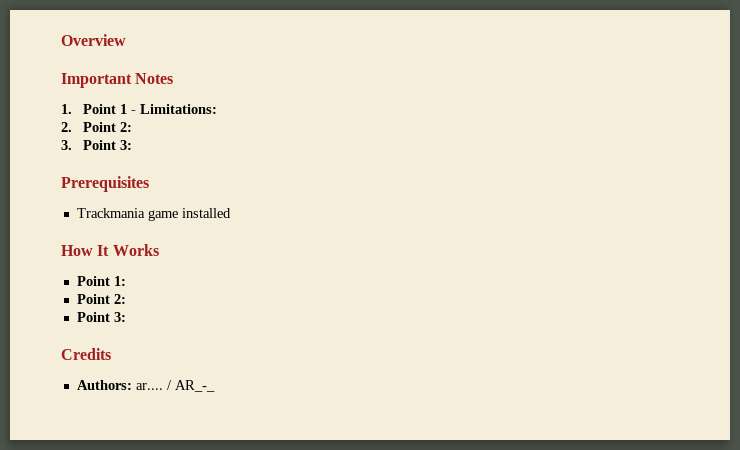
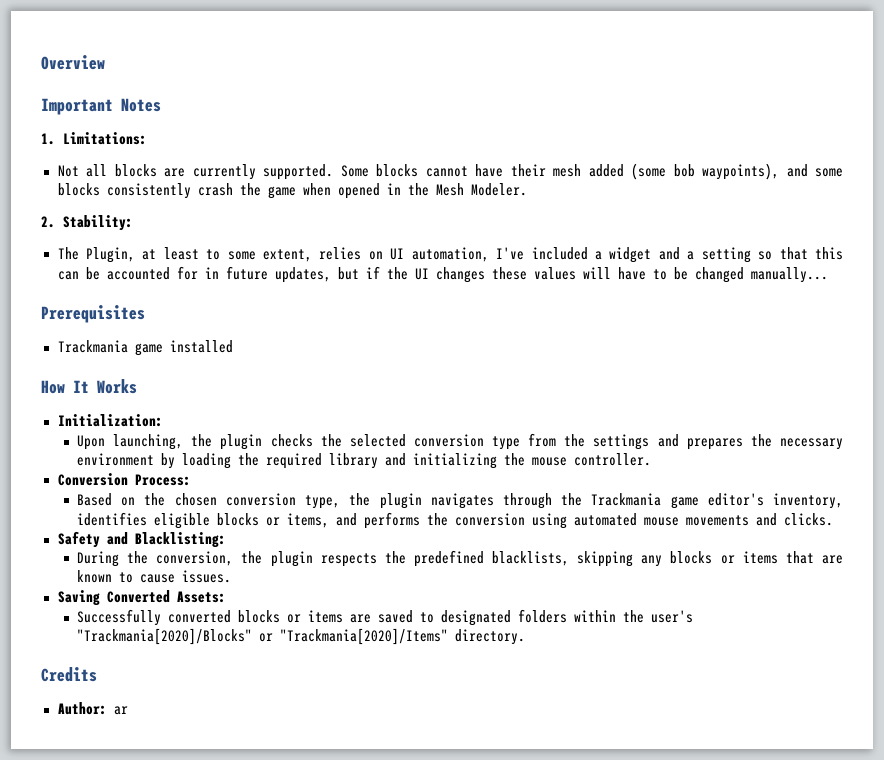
- 1. Point 1 - Limitations:
- 2. Point 2:
- 3. Point 3:
+ 1. Limitations:
+ Not all blocks are currently supported. Some blocks cannot have their mesh added (some bob waypoints), and some blocks consistently crash the game when opened in the Mesh Modeler.
+ 2. Stability:
+ The Plugin, at least to some extent, relies on UI automation, I've included a widget and a setting so that this can be accounted for in future updates, but if the UI changes these values will have to be changed manually...
- Point 1:
- Point 2:
- Point 3:
+ Initialization:
+ Upon launching, the plugin checks the selected conversion type from the settings and prepares the necessary environment by loading the required library and initializing the mouse controller.
+ Conversion Process:
+ Based on the chosen conversion type, the plugin navigates through the Trackmania game editor's inventory, identifies eligible blocks or items, and performs the conversion using automated mouse movements and clicks.
+ Safety and Blacklisting:
+ During the conversion, the plugin respects the predefined blacklists, skipping any blocks or items that are known to cause issues.
+ Saving Converted Assets:
+ Successfully converted blocks or items are saved to designated folders within the user's "Trackmania[2020]/Blocks" or "Trackmania[2020]/Items" directory.
  Credits
- Authors: ar.... / AR_-_
+ Author: ar

